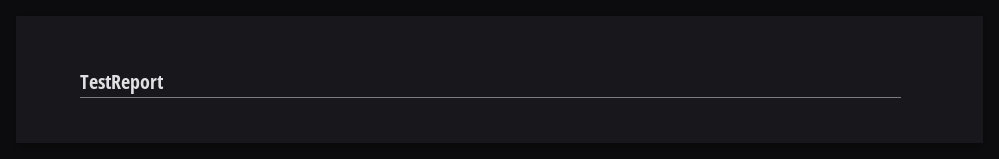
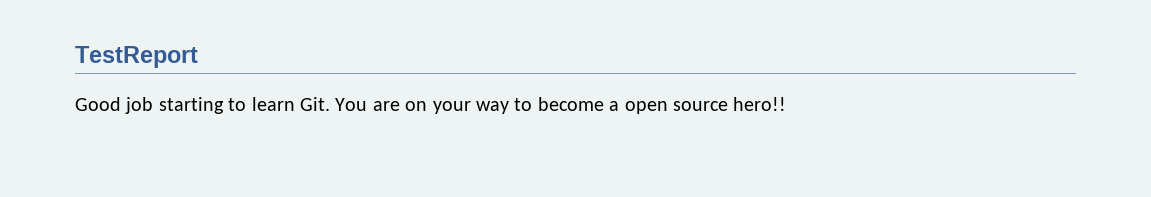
+ Good job starting to learn Git. You are on your way to become a open source hero!!

